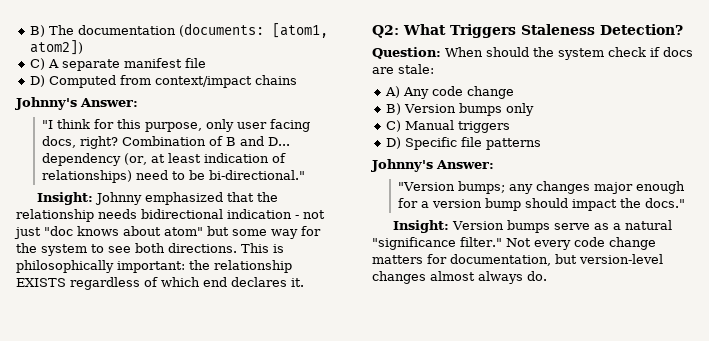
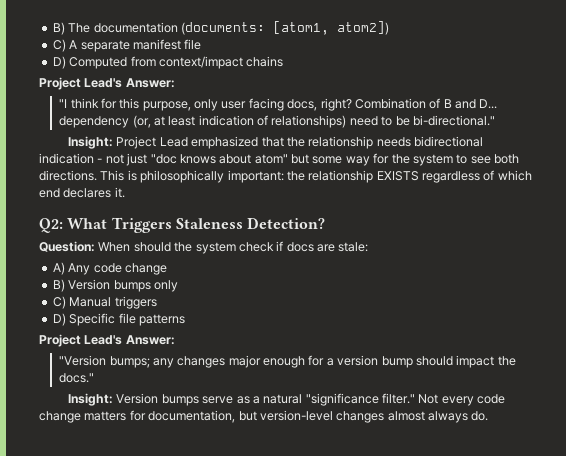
  D) Computed from context/impact chains
- Johnny's Answer:
+ Project Lead's Answer:
- Insight: Johnny emphasized that the relationship needs bidirectional indication - not just "doc knows about atom" but some way for the system to see both directions.
+ Insight: Project Lead emphasized that the relationship needs bidirectional indication - not just "doc knows about atom" but some way for the system to see both directions.
  D) Specific file patterns
- Johnny's Answer:
+ Project Lead's Answer:

